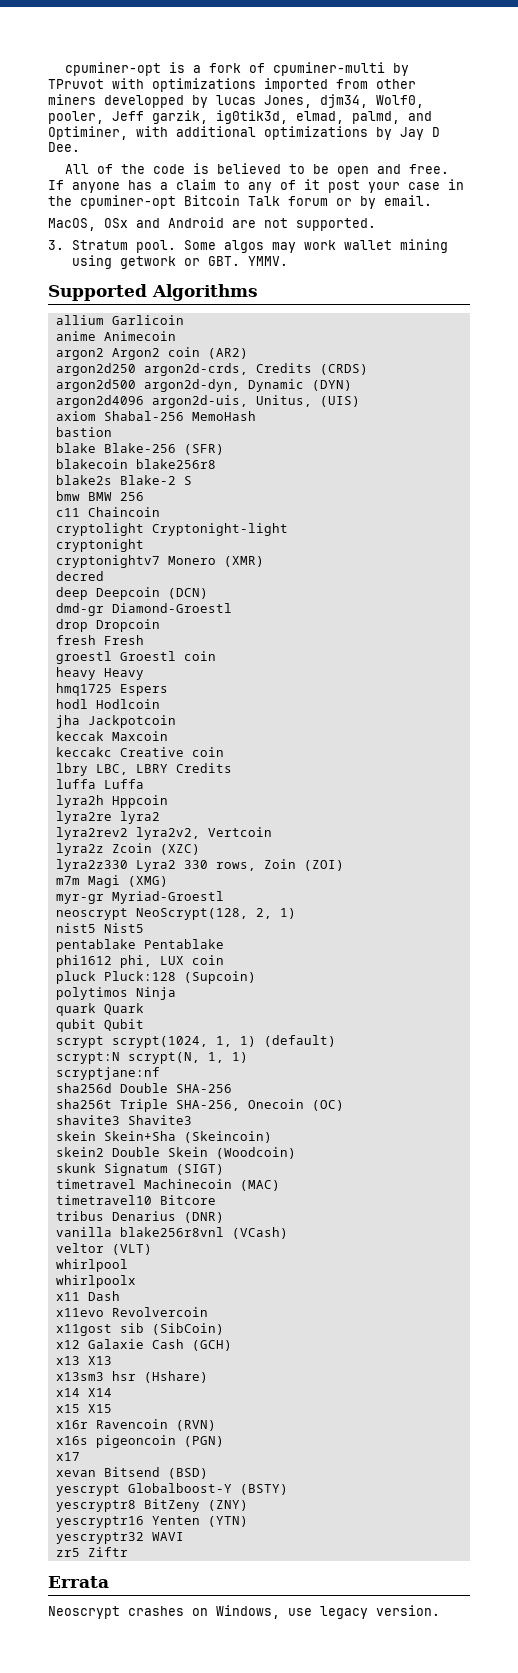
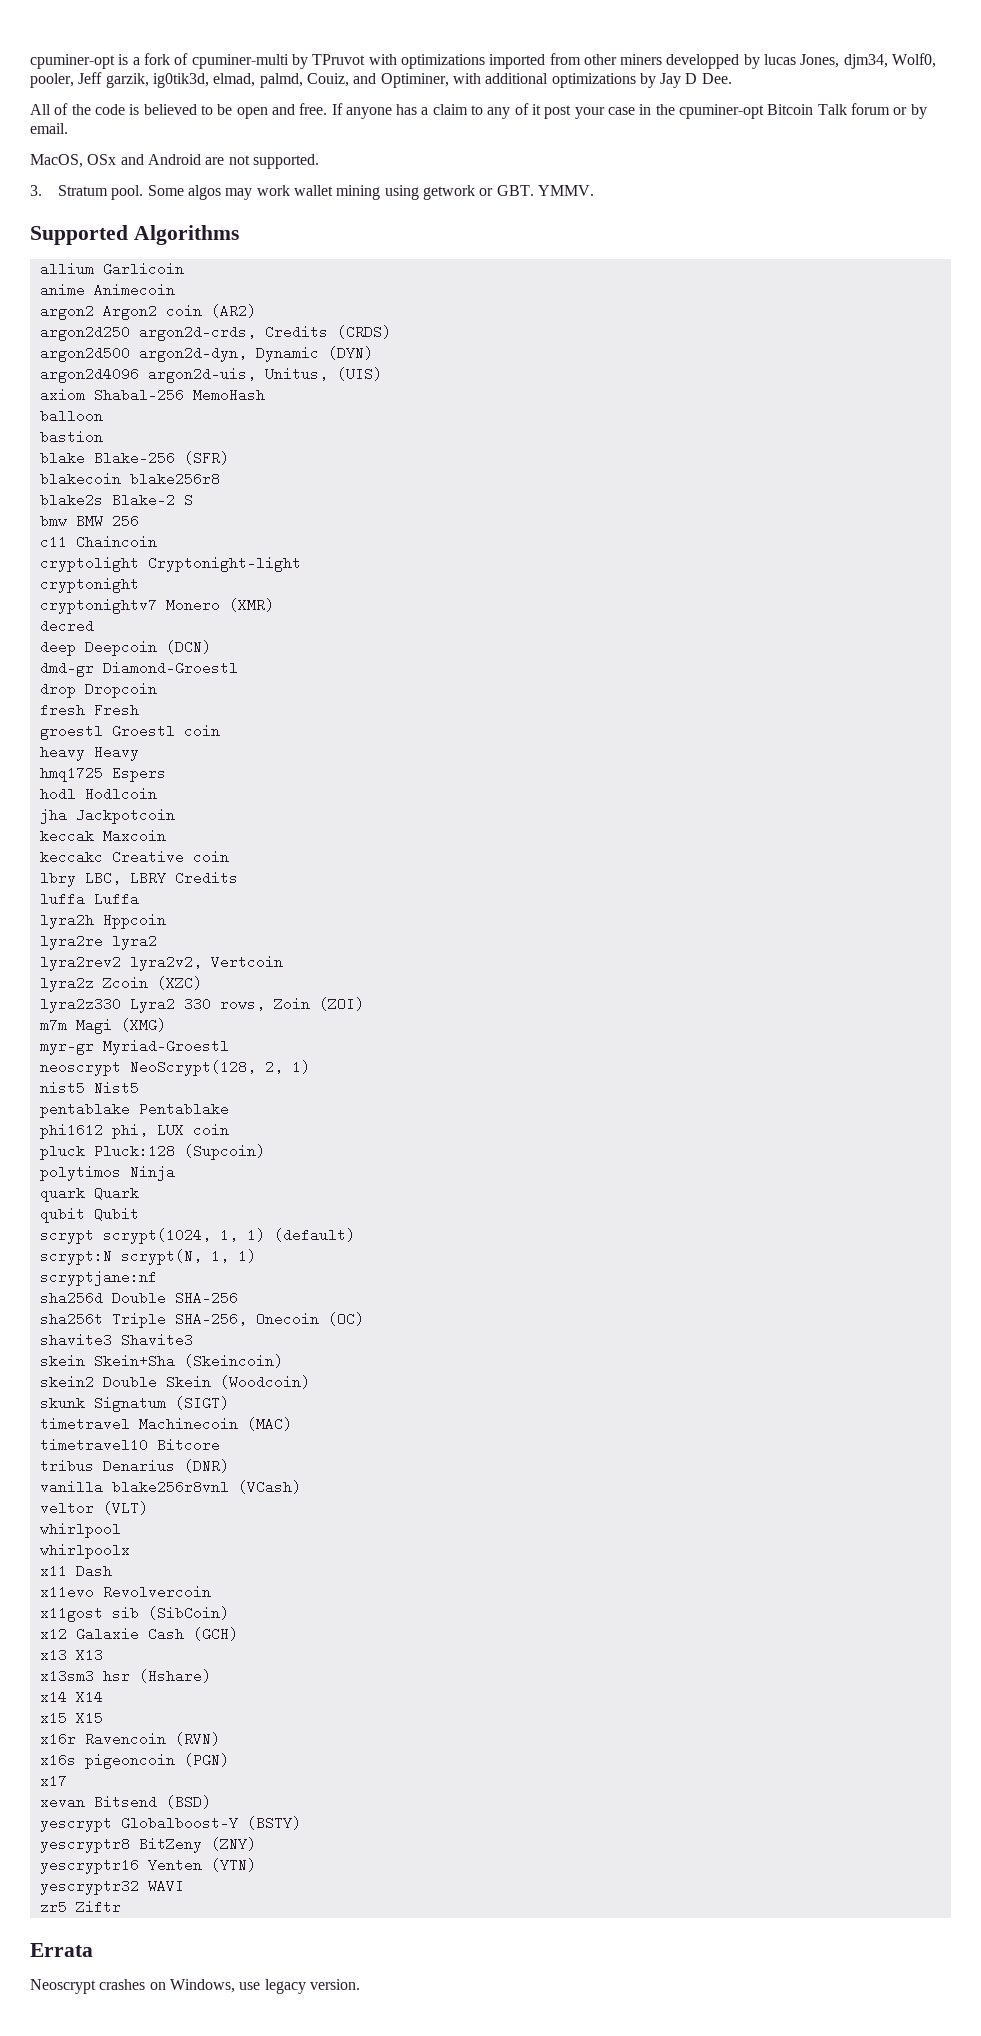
- cpuminer-opt is a fork of cpuminer-multi by TPruvot with optimizations imported from other miners developped by lucas Jones, djm34, Wolf0, pooler, Jeff garzik, ig0tik3d, elmad, palmd, and Optiminer, with additional optimizations by Jay D Dee.
+ cpuminer-opt is a fork of cpuminer-multi by TPruvot with optimizations imported from other miners developped by lucas Jones, djm34, Wolf0, pooler, Jeff garzik, ig0tik3d, elmad, palmd, Couiz, and Optiminer, with additional optimizations by Jay D Dee.
+ balloon

